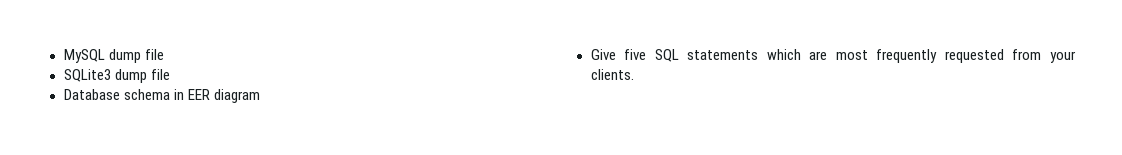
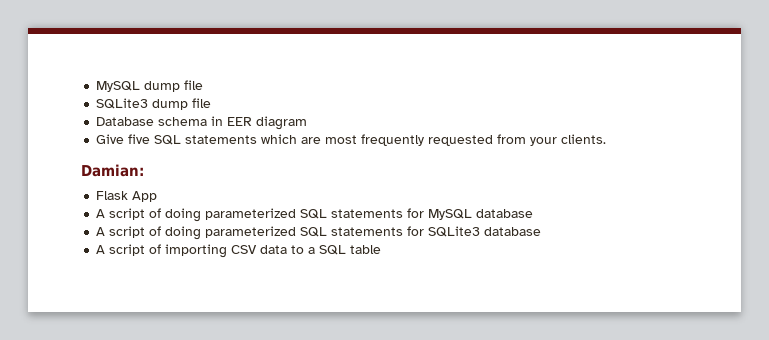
+ Damian:
+ Flask App
+ A script of doing parameterized SQL statements for MySQL database
+ A script of doing parameterized SQL statements for SQLite3 database
+ A script of importing CSV data to a SQL table

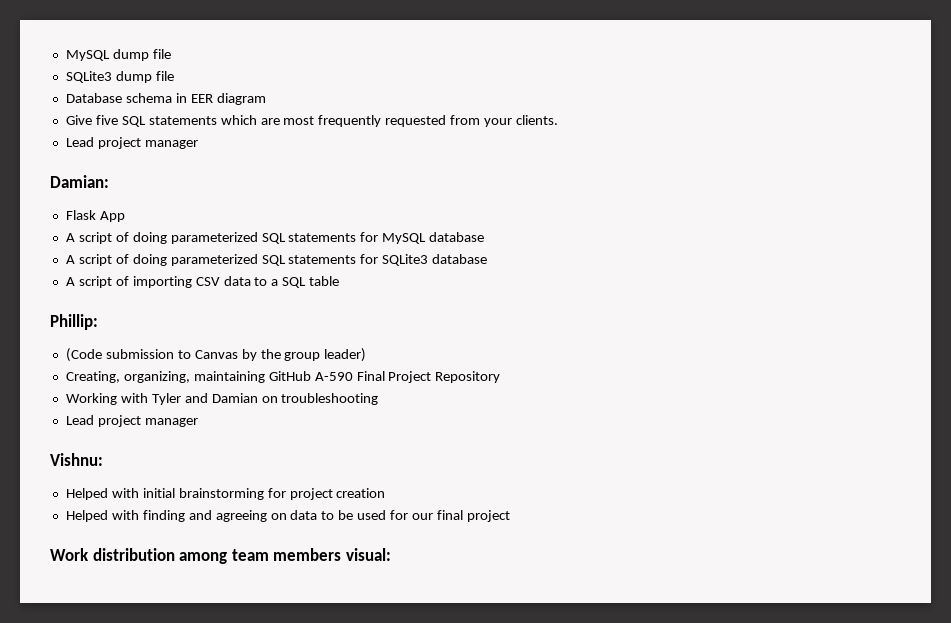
  Give five SQL statements which are most frequently requested from your clients.
+ Lead project manager
+ Phillip:
+ (Code submission to Canvas by the group leader)
+ Creating, organizing, maintaining GitHub A-590 Final Project Repository
+ Working with Tyler and Damian on troubleshooting
+ Lead project manager
+ Vishnu:
+ Helped with initial brainstorming for project creation
+ Helped with finding and agreeing on data to be used for our final project
+ Work distribution among team members visual:

